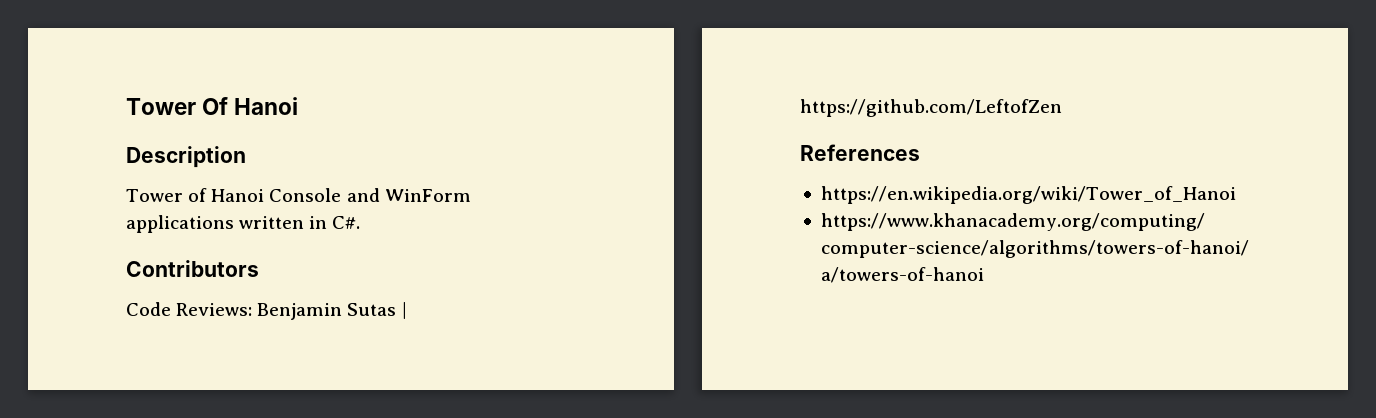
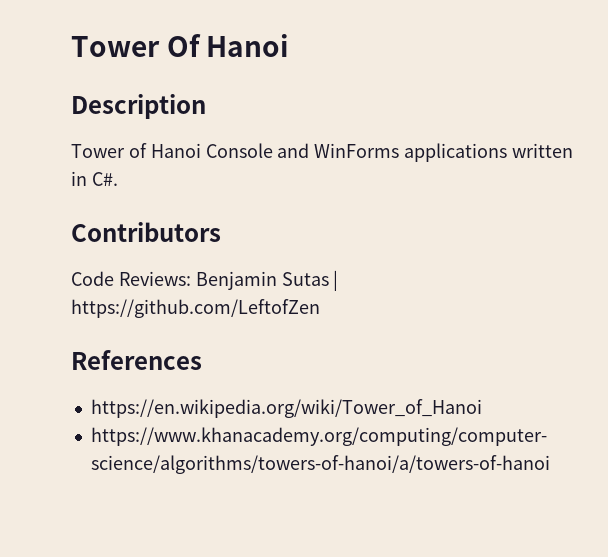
- Tower of Hanoi Console and WinForm applications written in C#.
+ Tower of Hanoi Console and WinForms applications written in C#.

